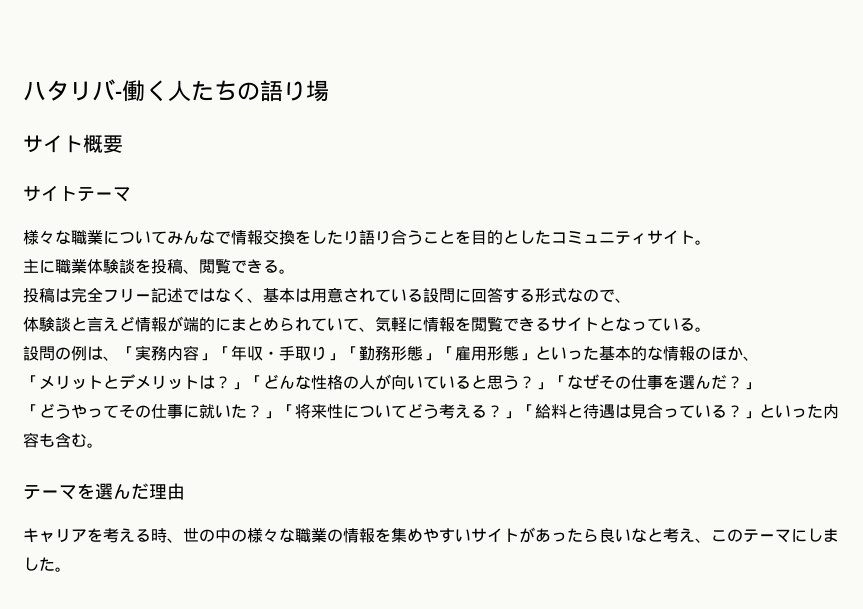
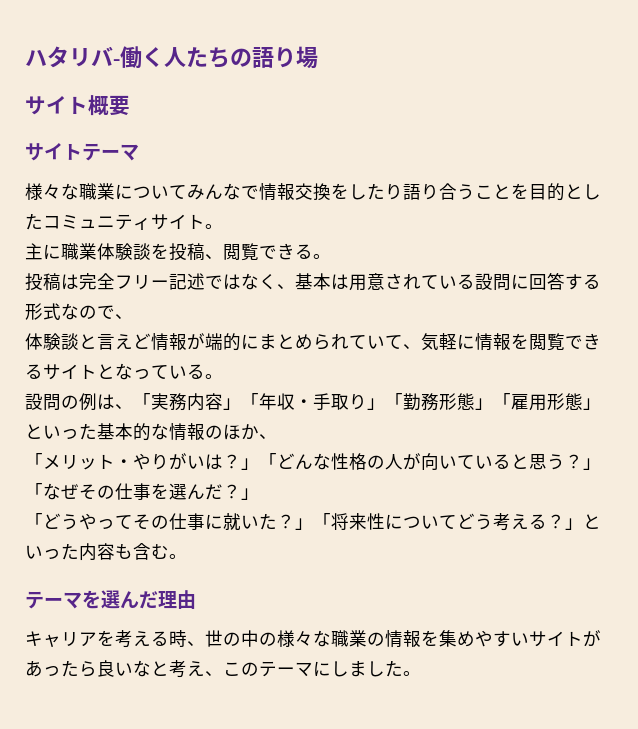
- 「メリットとデメリットは？」「どんな性格の人が向いていると思う？」「なぜその仕事を選んだ？」
+ 「メリット・やりがいは？」「どんな性格の人が向いていると思う？」「なぜその仕事を選んだ？」
- 「どうやってその仕事に就いた？」「将来性についてどう考える？」「給料と待遇は見合っている？」といった内容も含む。
+ 「どうやってその仕事に就いた？」「将来性についてどう考える？」といった内容も含む。

